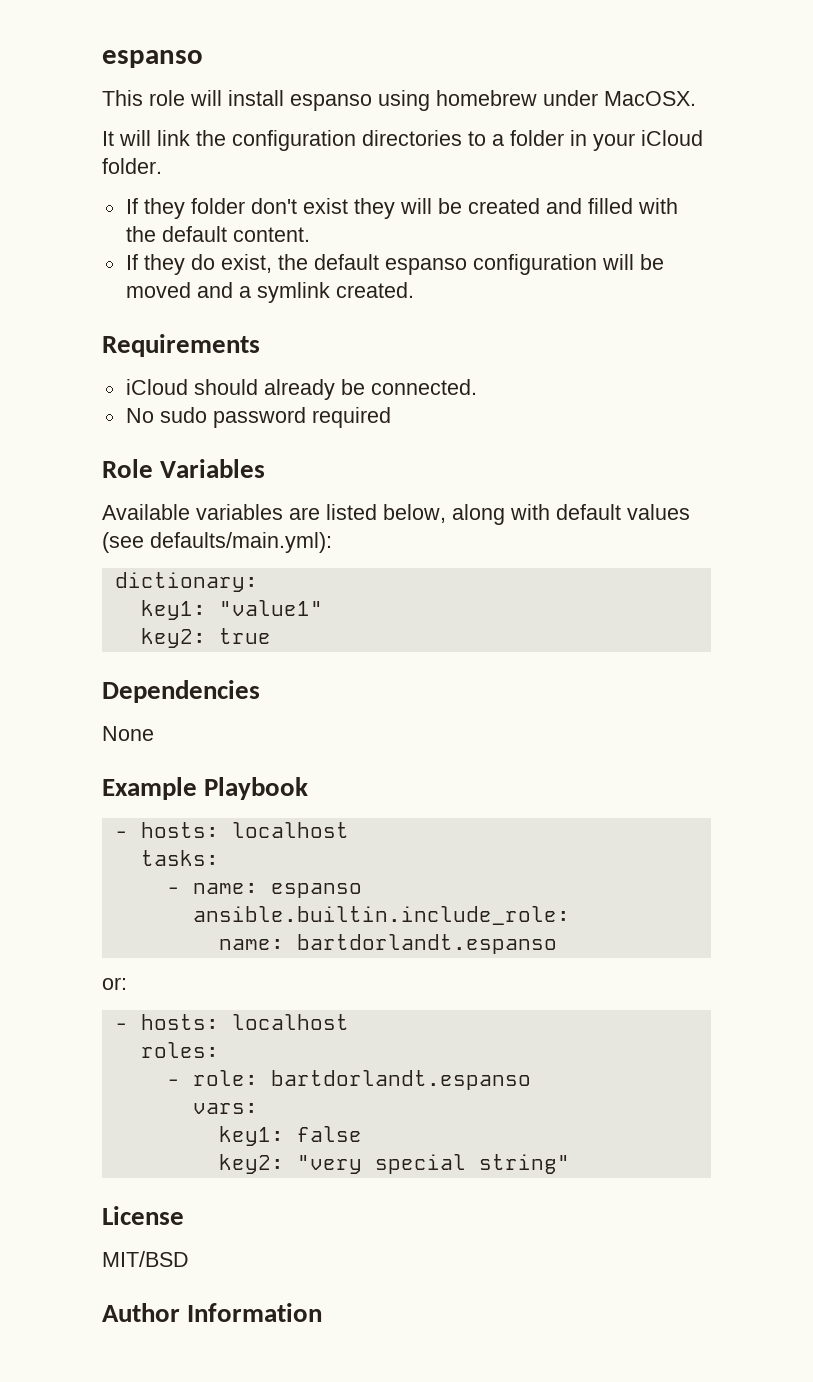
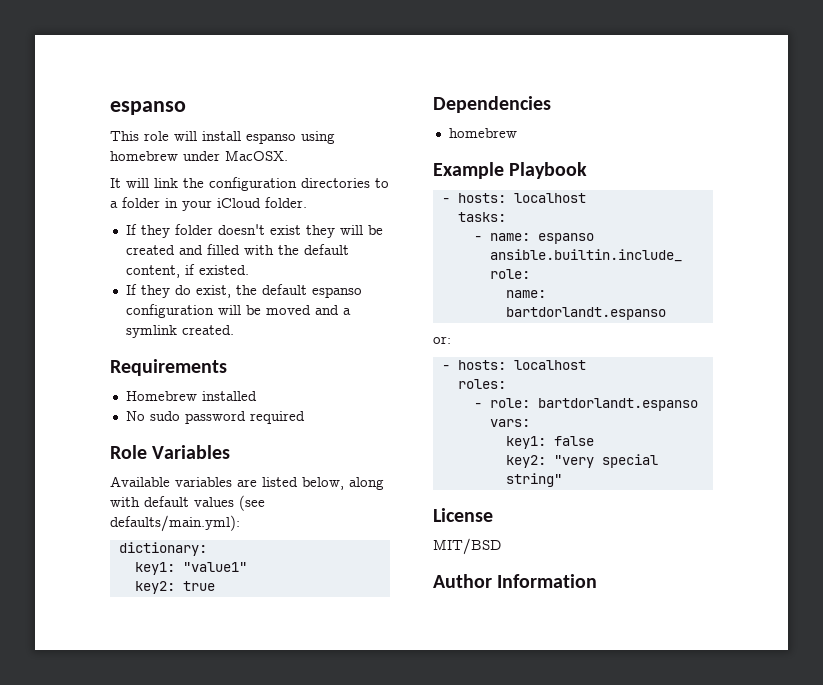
- If they folder don't exist they will be created and filled with the default content.
+ If they folder doesn't exist they will be created and filled with the default content, if existed.
- iCloud should already be connected.
+ Homebrew installed
  Dependencies
- None
+ homebrew

